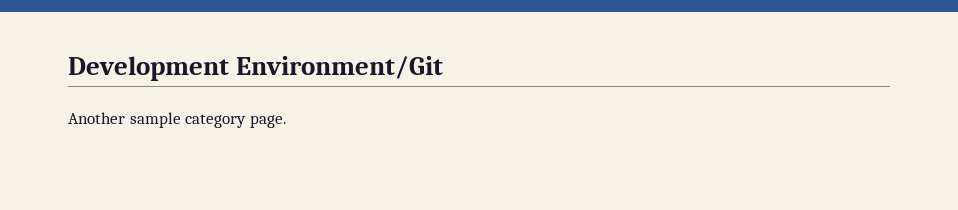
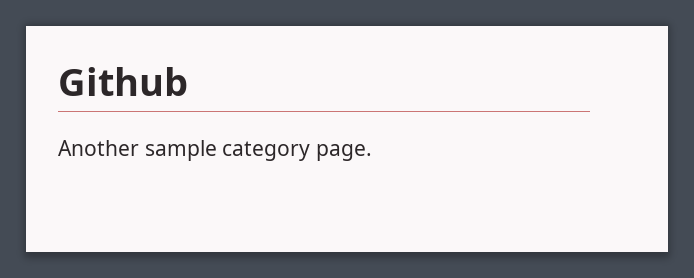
- Development Environment/Git
+ Github

